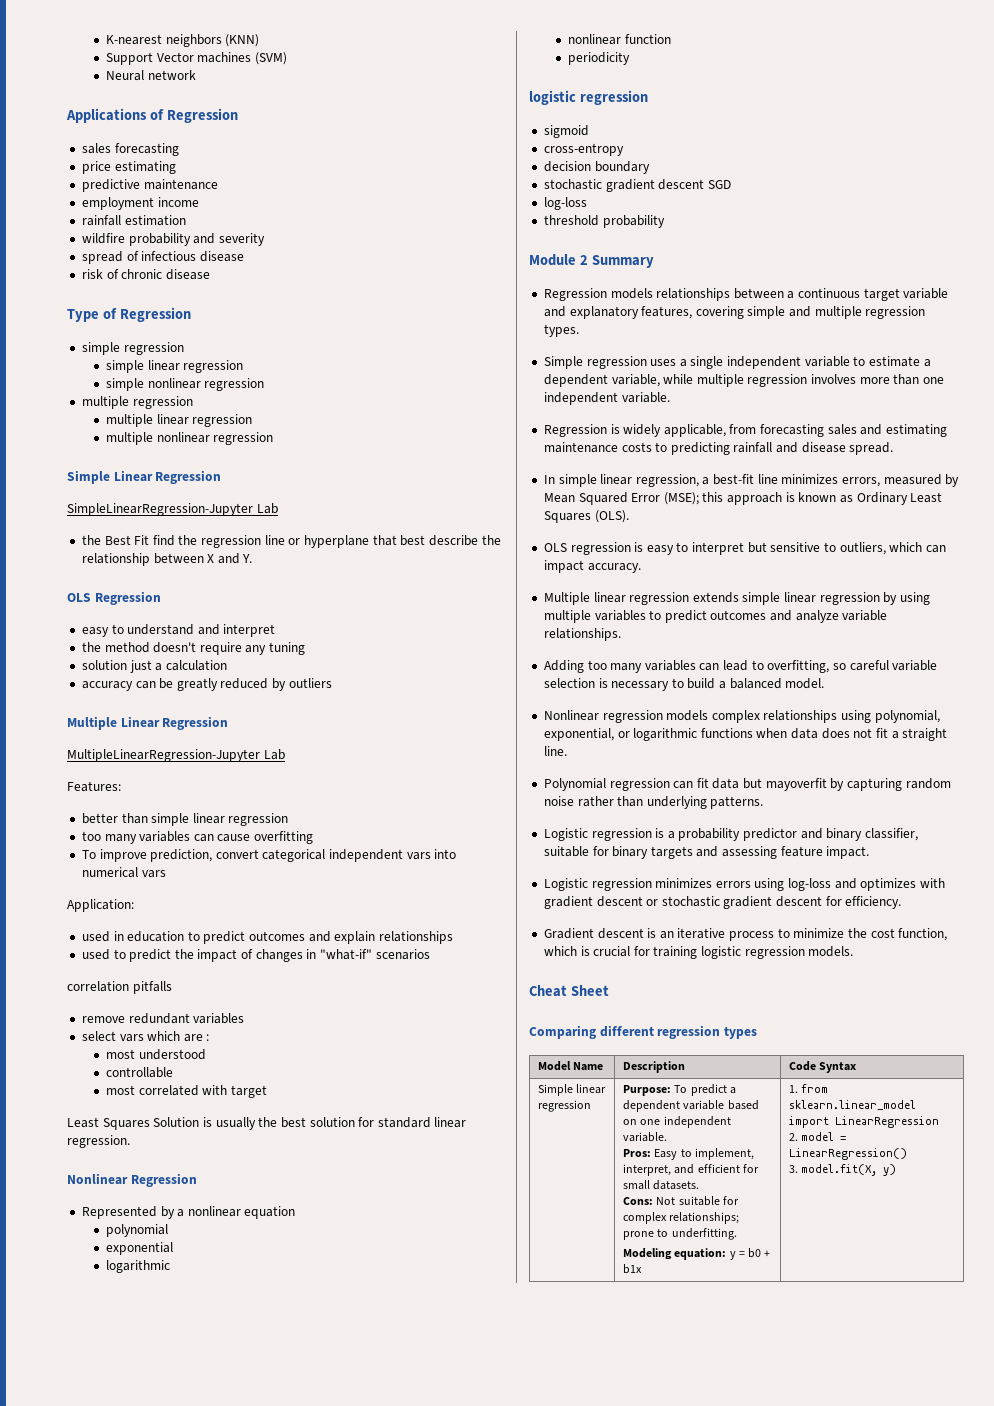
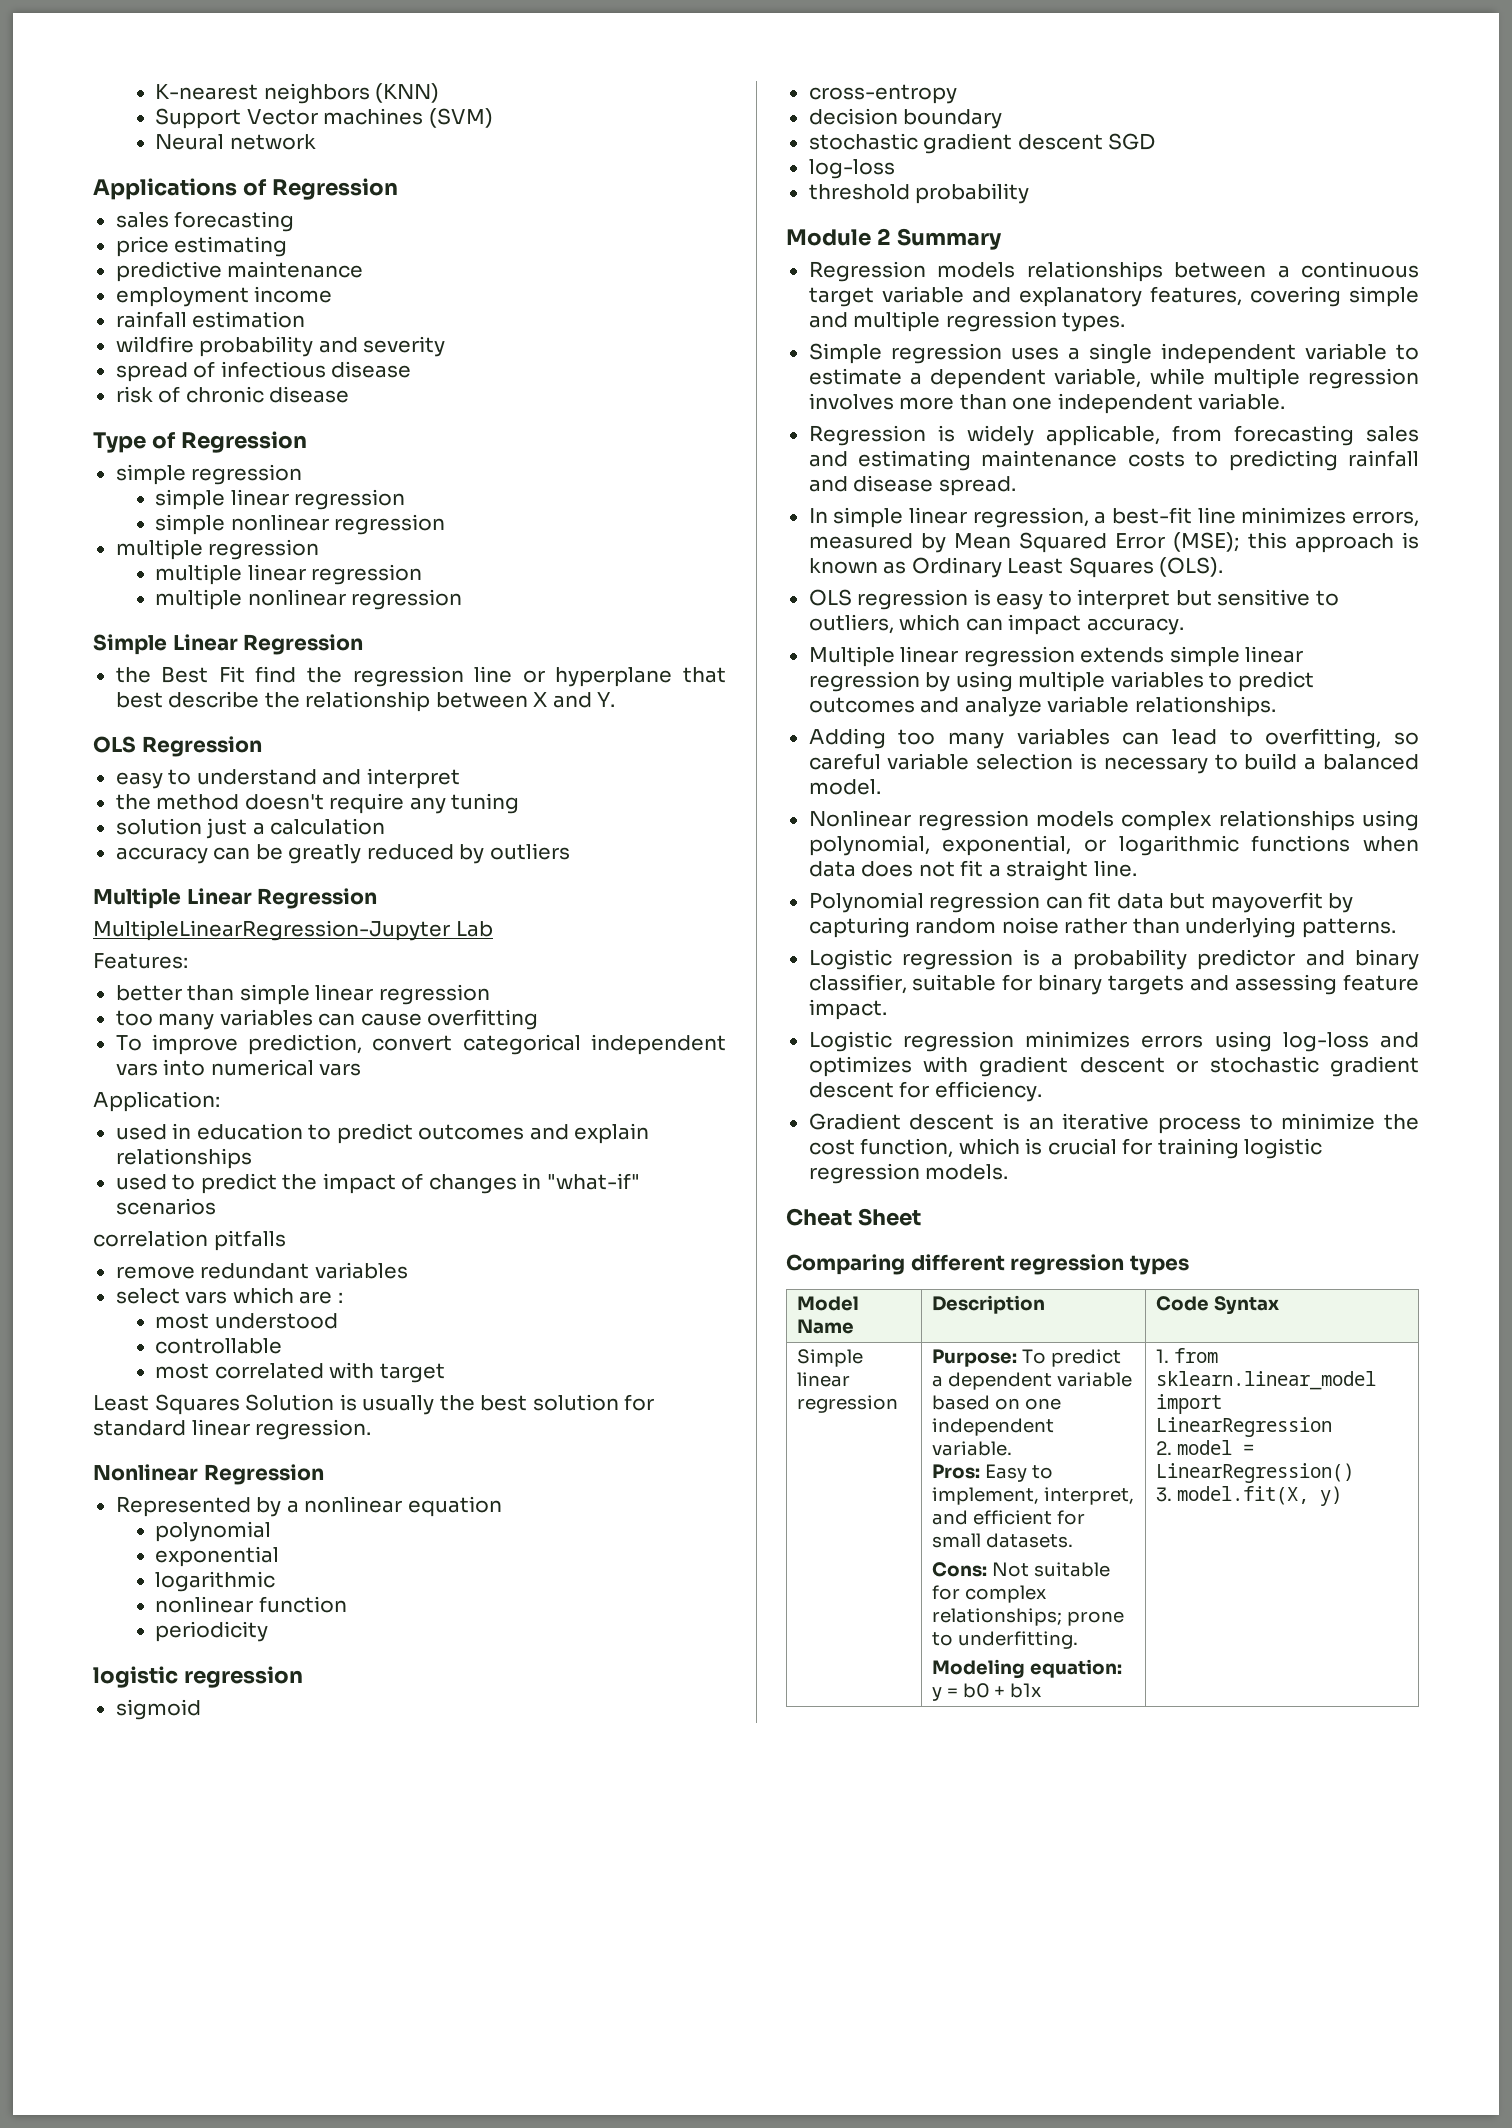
- SimpleLinearRegression-Jupyter Lab

